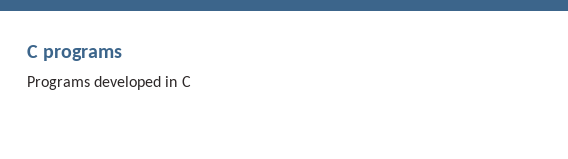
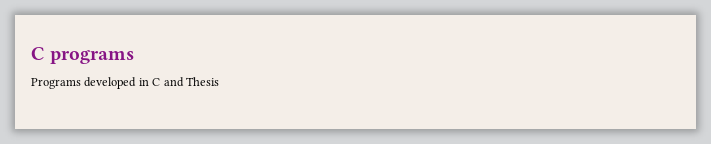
- Programs developed in C
+ Programs developed in C and Thesis

